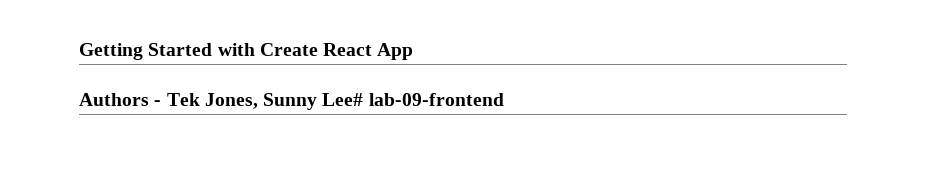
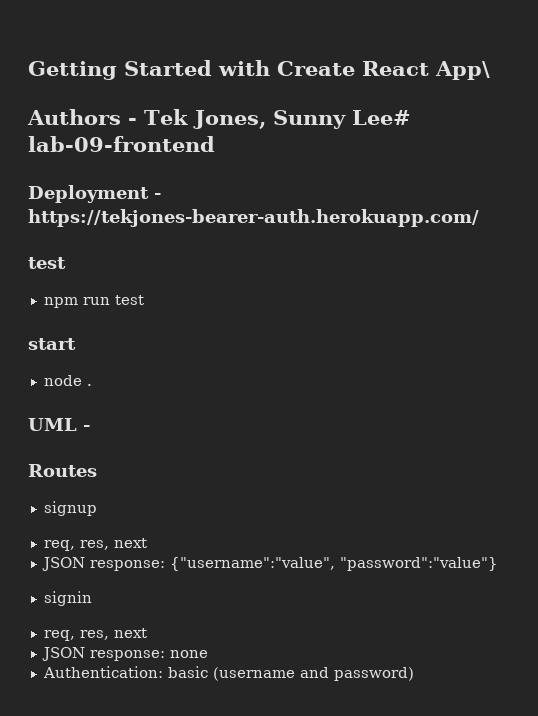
- Getting Started with Create React App
+ Getting Started with Create React App\
+ Deployment - https://tekjones-bearer-auth.herokuapp.com/
+ test
+ npm run test
+ start
+ node .
+ UML -
+ Routes
+ signup
+ req, res, next
+ JSON response: {"username":"value", "password":"value"}
+ signin
+ req, res, next
+ JSON response: none
+ Authentication: basic (username and password)

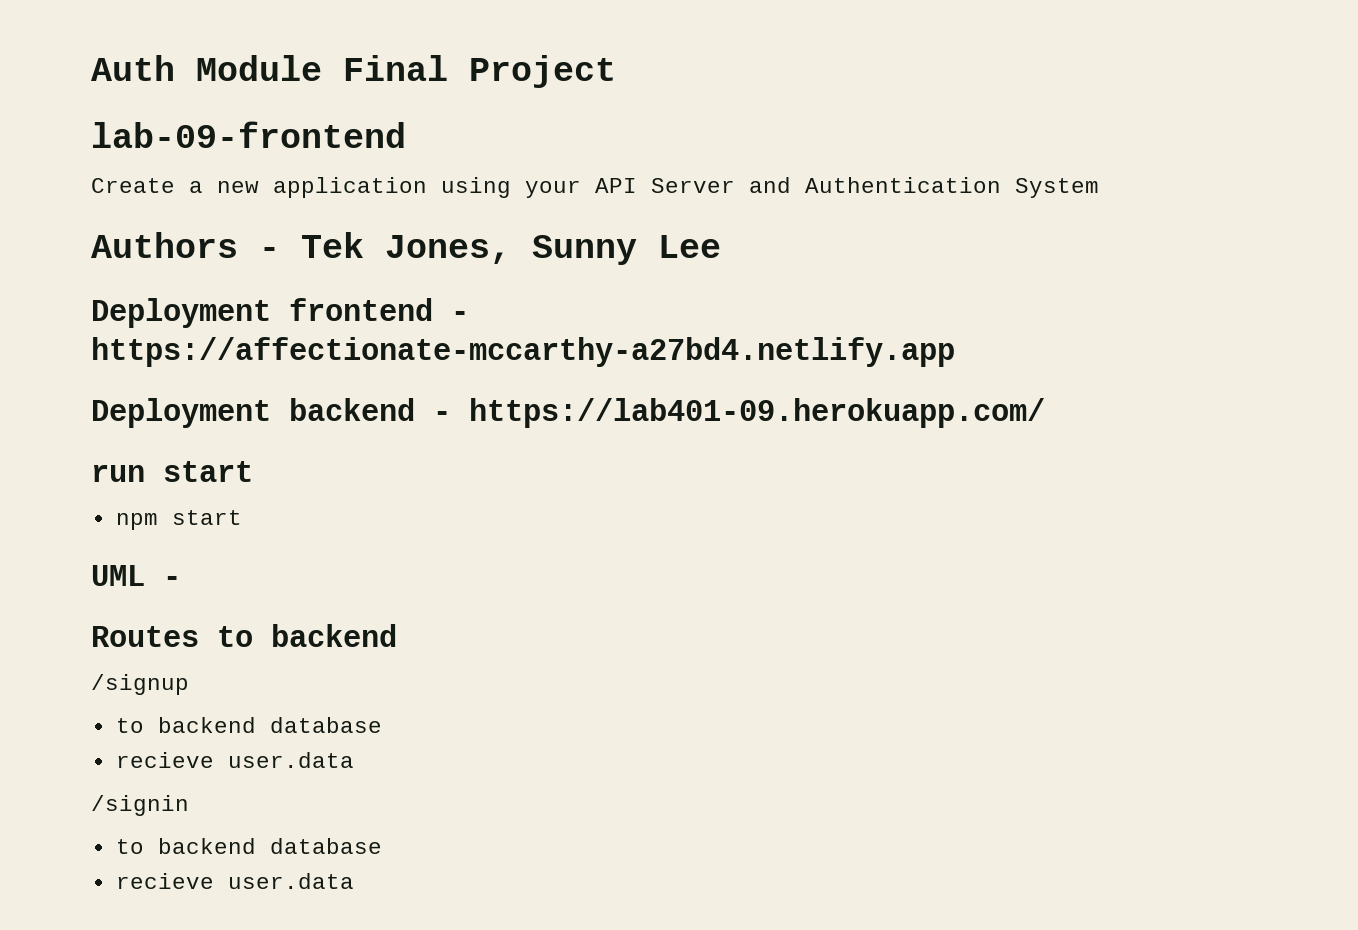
- Getting Started with Create React App\
+ Auth Module Final Project
+ lab-09-frontend
+ Create a new application using your API Server and Authentication System
- Authors - Tek Jones, Sunny Lee# lab-09-frontend
- Deployment - https://tekjones-bearer-auth.herokuapp.com/
- test
+ Authors - Tek Jones, Sunny Lee
+ Deployment frontend - https://affectionate-mccarthy-a27bd4.netlify.app
+ Deployment backend - https://lab401-09.herokuapp.com/
+ run start
- npm run test
- start
- node .
+ npm start
- Routes
- signup
- req, res, next
- JSON response: {"username":"value", "password":"value"}
- signin
- req, res, next
- JSON response: none
- Authentication: basic (username and password)
+ Routes to backend
+ /signup
+ to backend database
+ recieve user.data
+ /signin
+ to backend database
+ recieve user.data

